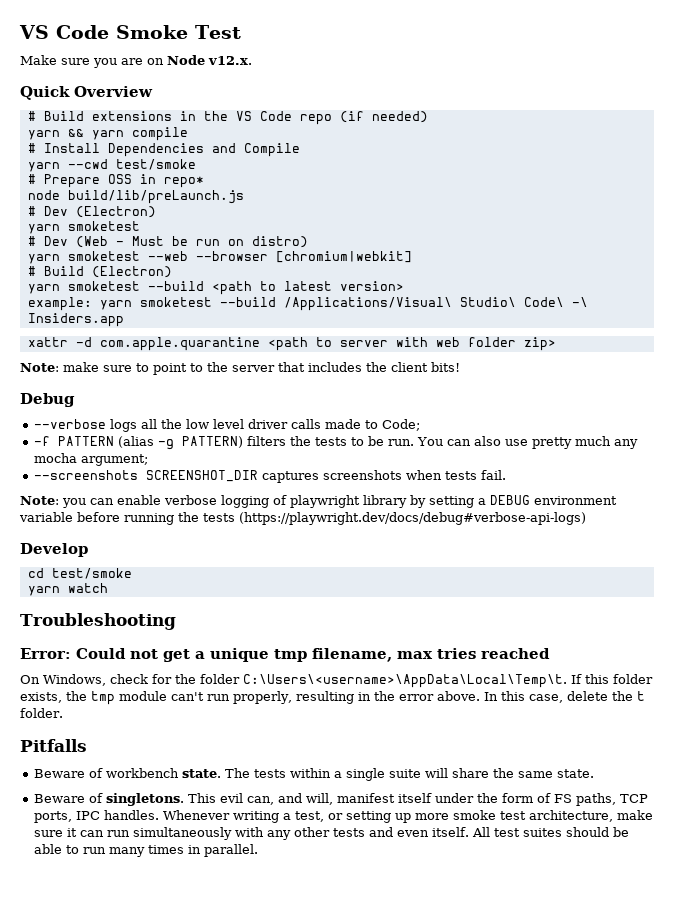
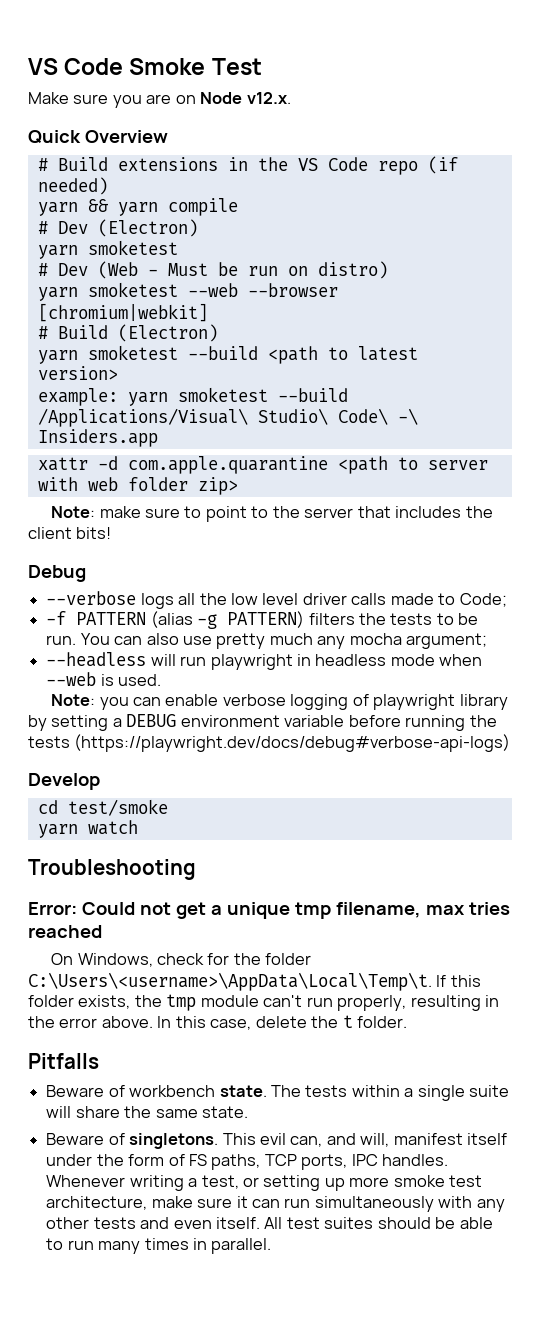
- # Install Dependencies and Compile
- yarn --cwd test/smoke
- # Prepare OSS in repo*
- node build/lib/preLaunch.js
- --screenshots SCREENSHOT_DIR captures screenshots when tests fail.
+ --headless will run playwright in headless mode when --web is used.

